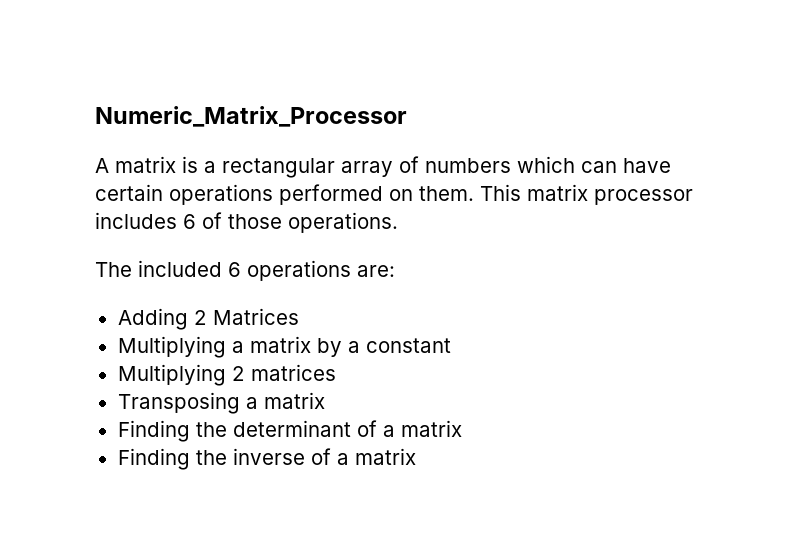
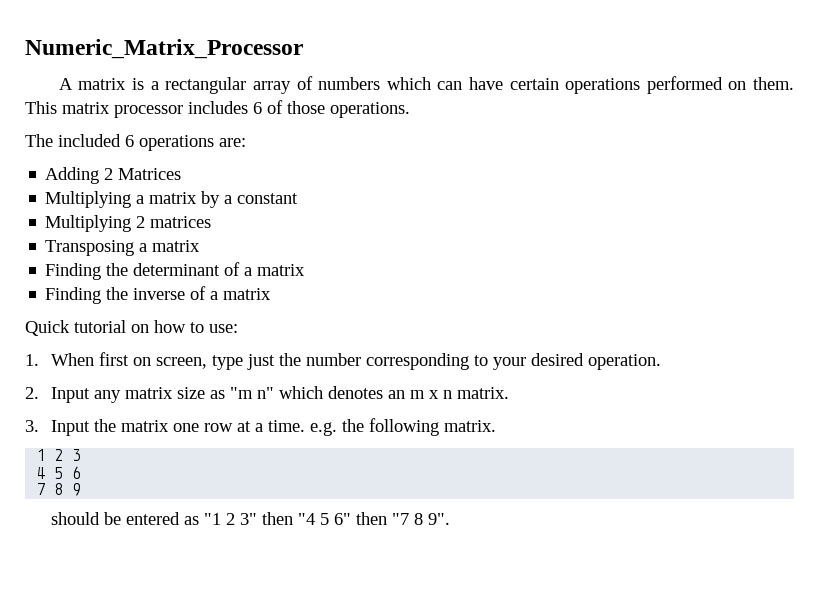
+ Quick tutorial on how to use:
+ 1. When first on screen, type just the number corresponding to your desired operation.
+ 2. Input any matrix size as "m n" which denotes an m x n matrix.
+ 3. Input the matrix one row at a time. e.g. the following matrix.
+ 1 2 3
+ 4 5 6
+ 7 8 9
+ should be entered as "1 2 3" then "4 5 6" then "7 8 9".

